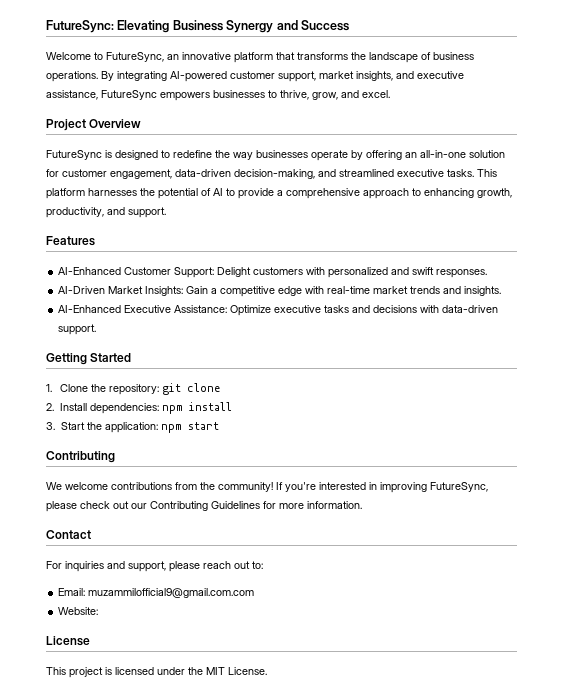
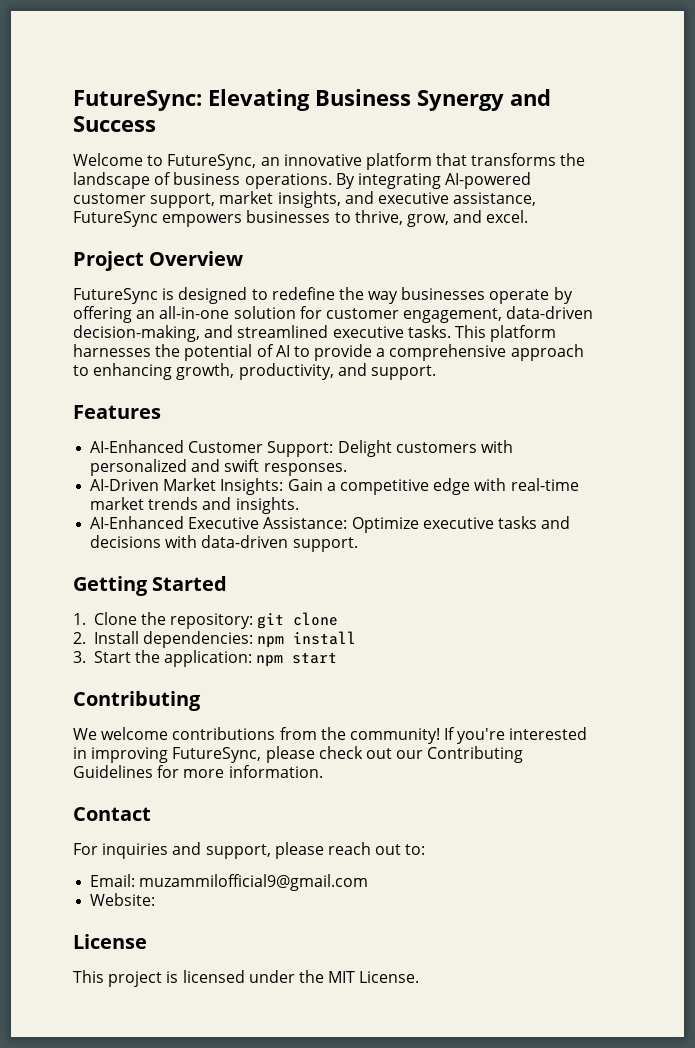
- Email: muzammilofficial9@gmail.com.com
+ Email: muzammilofficial9@gmail.com

